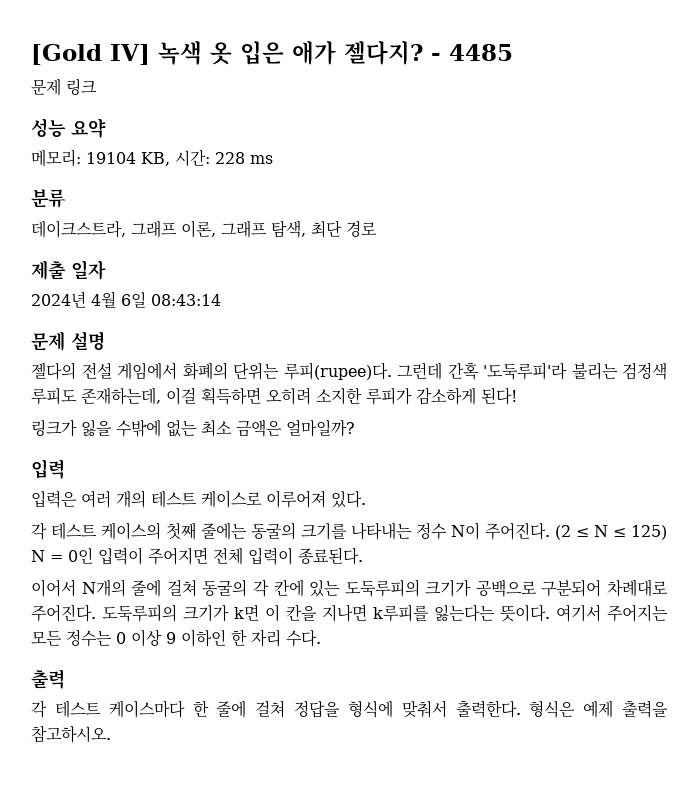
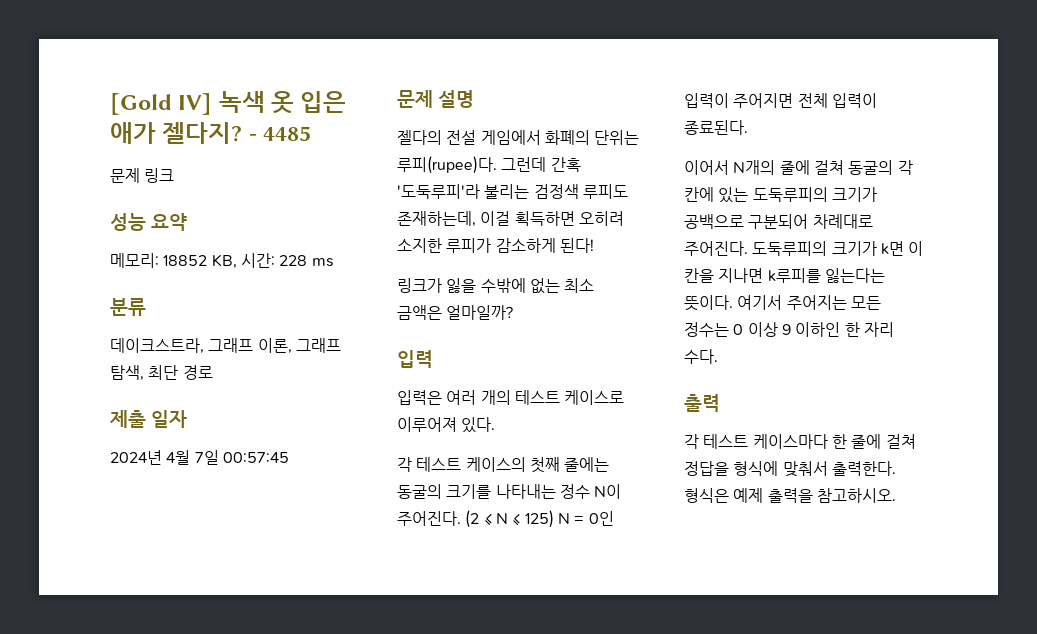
- 메모리: 19104 KB, 시간: 228 ms
+ 메모리: 18852 KB, 시간: 228 ms
- 2024년 4월 6일 08:43:14
+ 2024년 4월 7일 00:57:45

